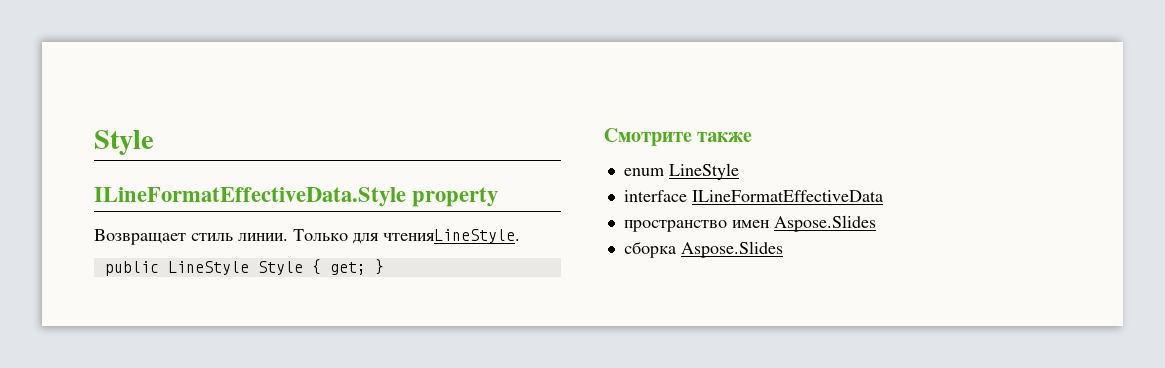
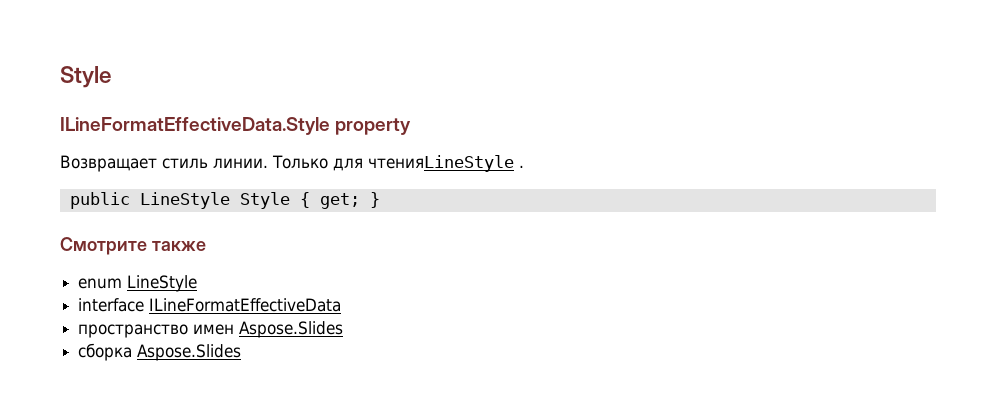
- Только для чтенияLineStyle.
+ Только для чтенияLineStyle .

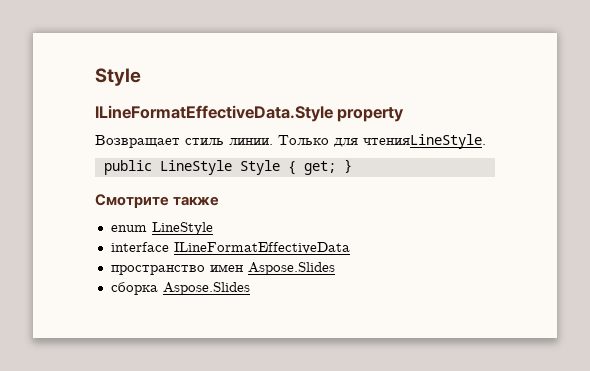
- Только для чтенияLineStyle .
+ Только для чтенияLineStyle.

